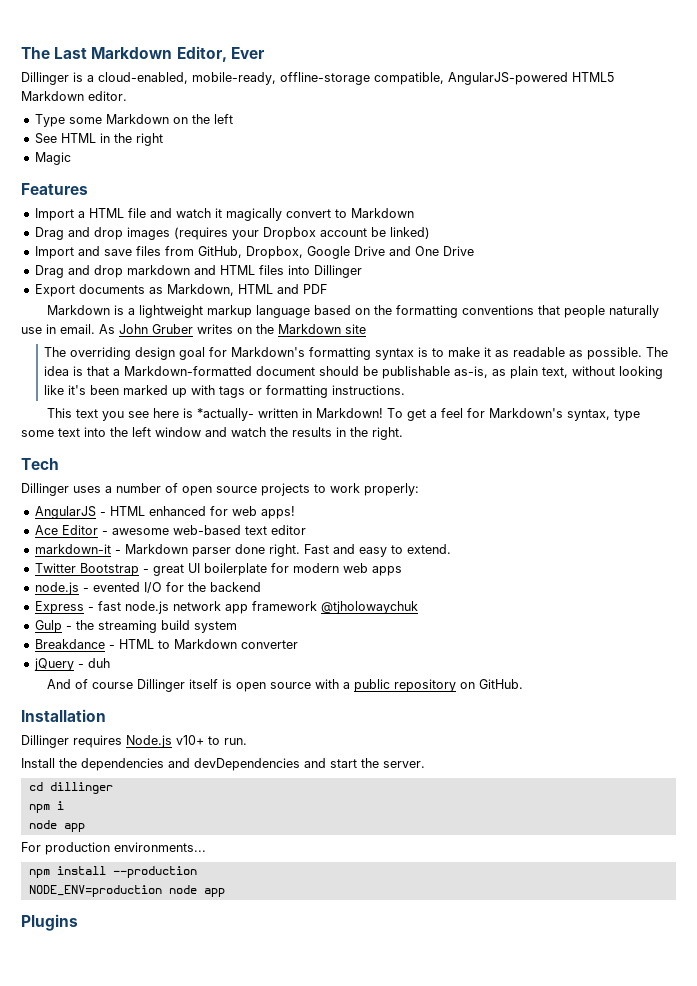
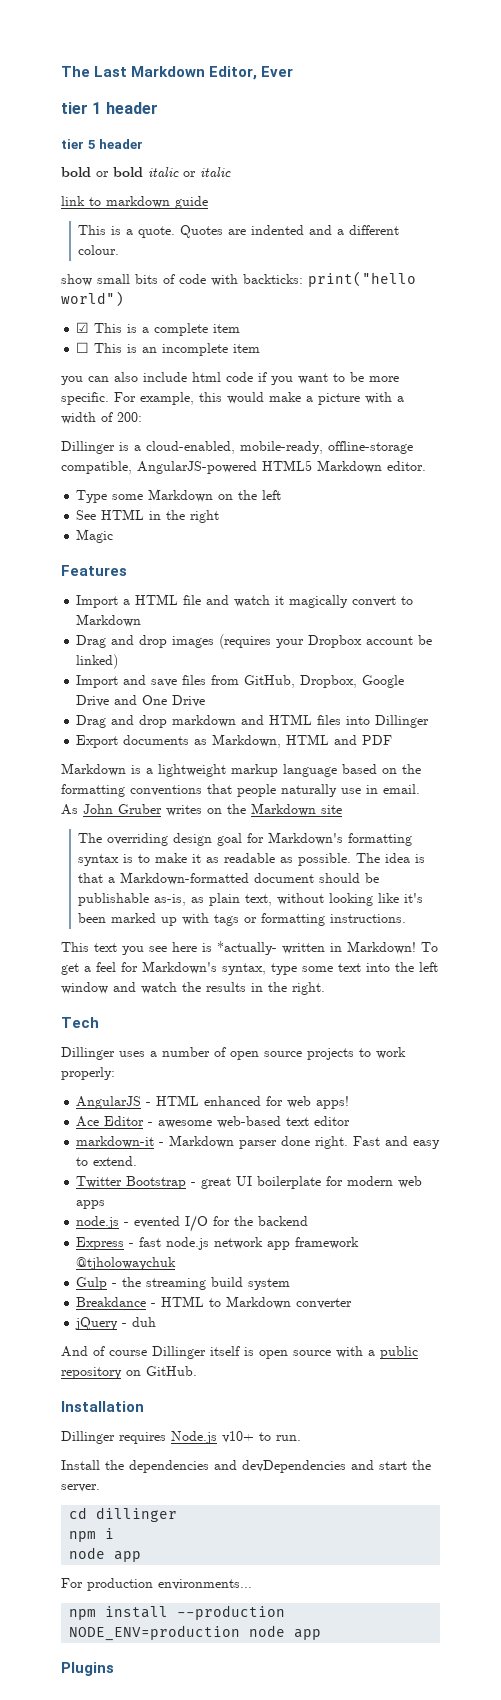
+ tier 1 header
+ tier 5 header
+ bold or bold italic or italic
+ link to markdown guide
+ This is a quote. Quotes are indented and a different colour.
+ show small bits of code with backticks: print("hello world")
+ ☑ This is a complete item
+ ☐ This is an incomplete item
+ you can also include html code if you want to be more specific. For example, this would make a picture with a width of 200:

